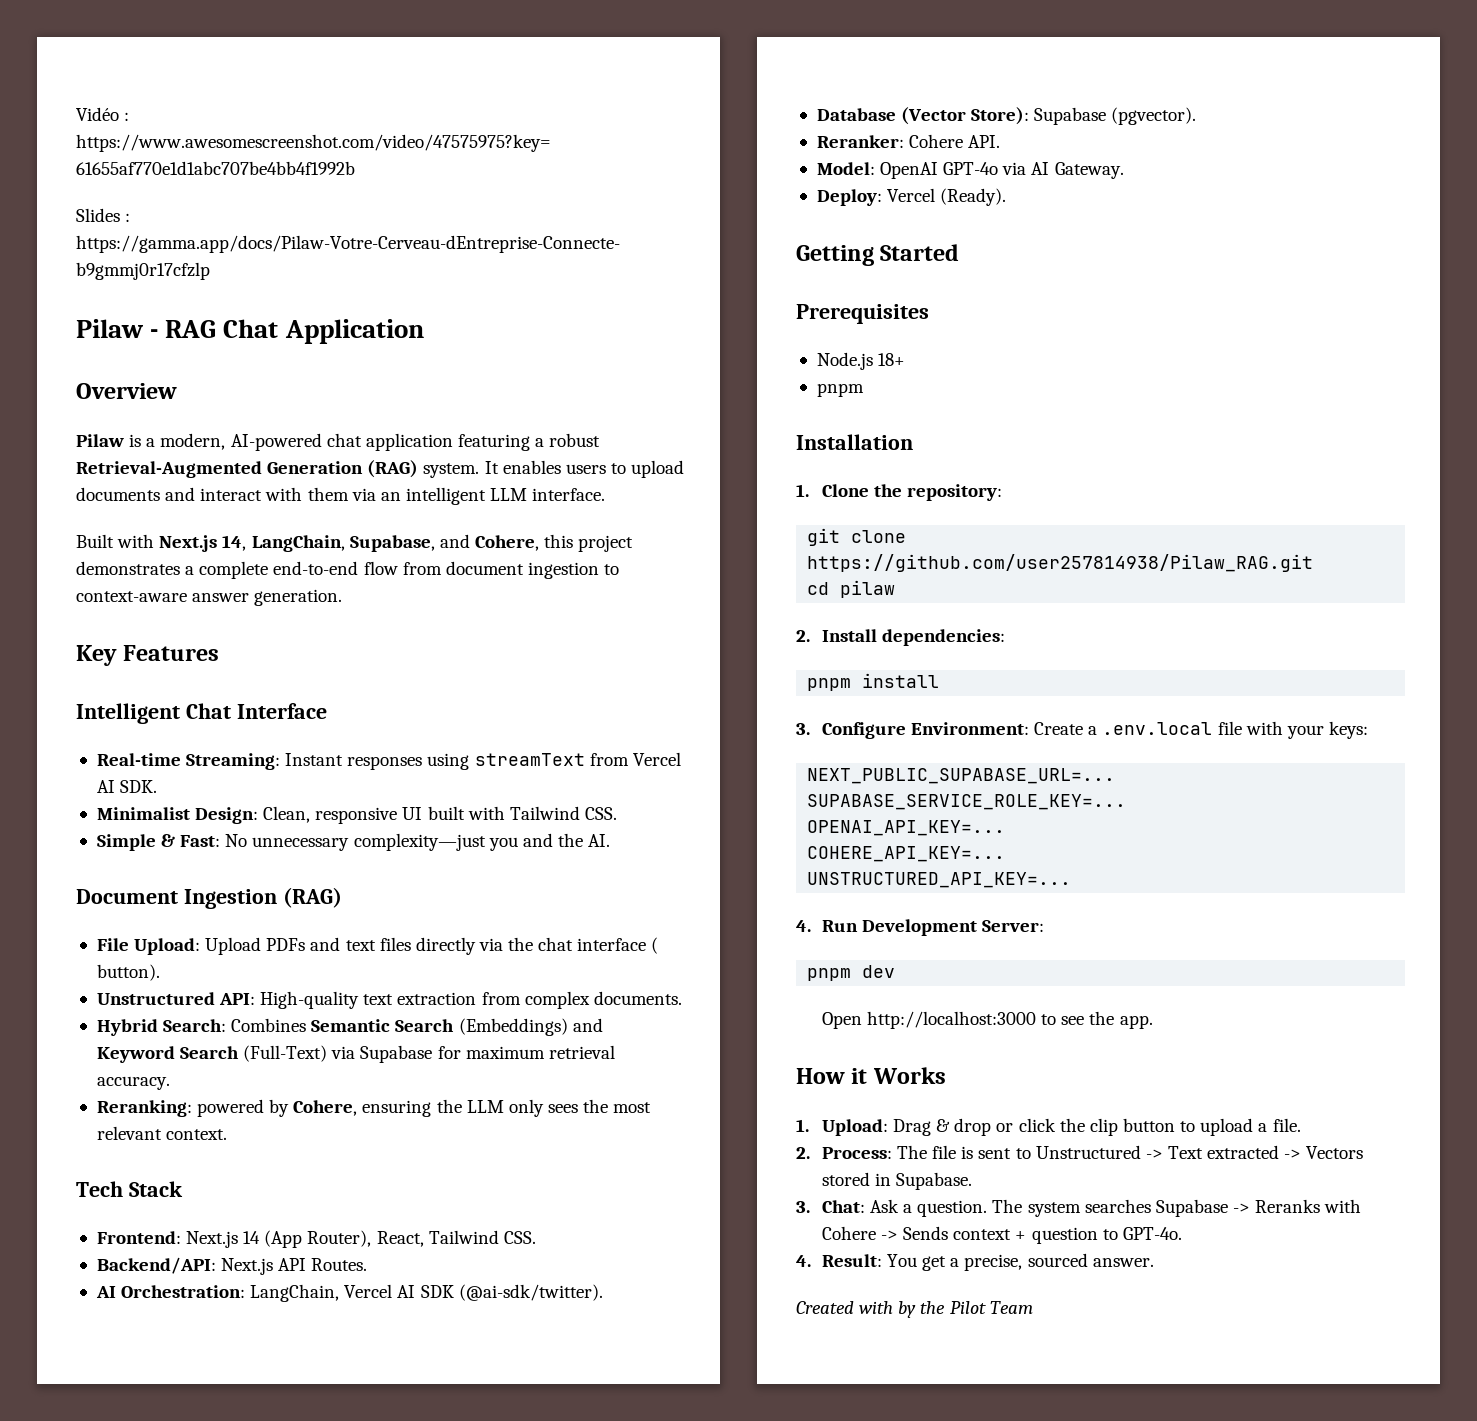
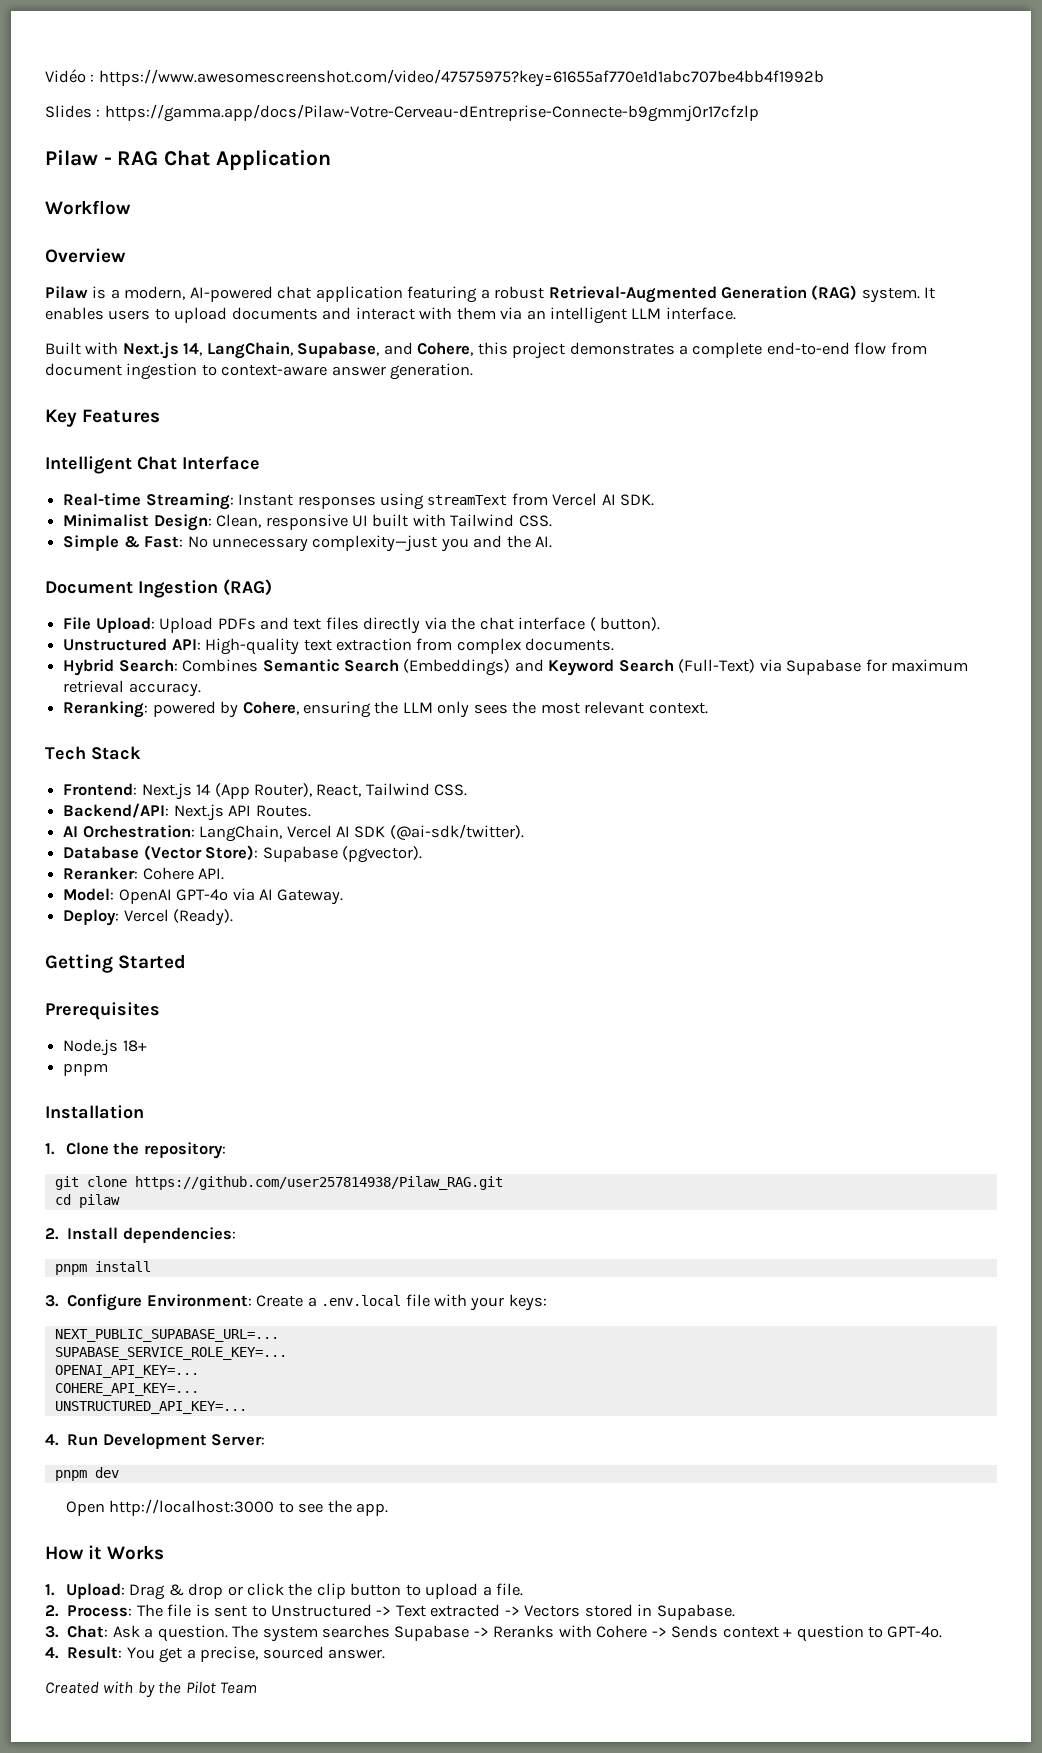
+ Workflow

